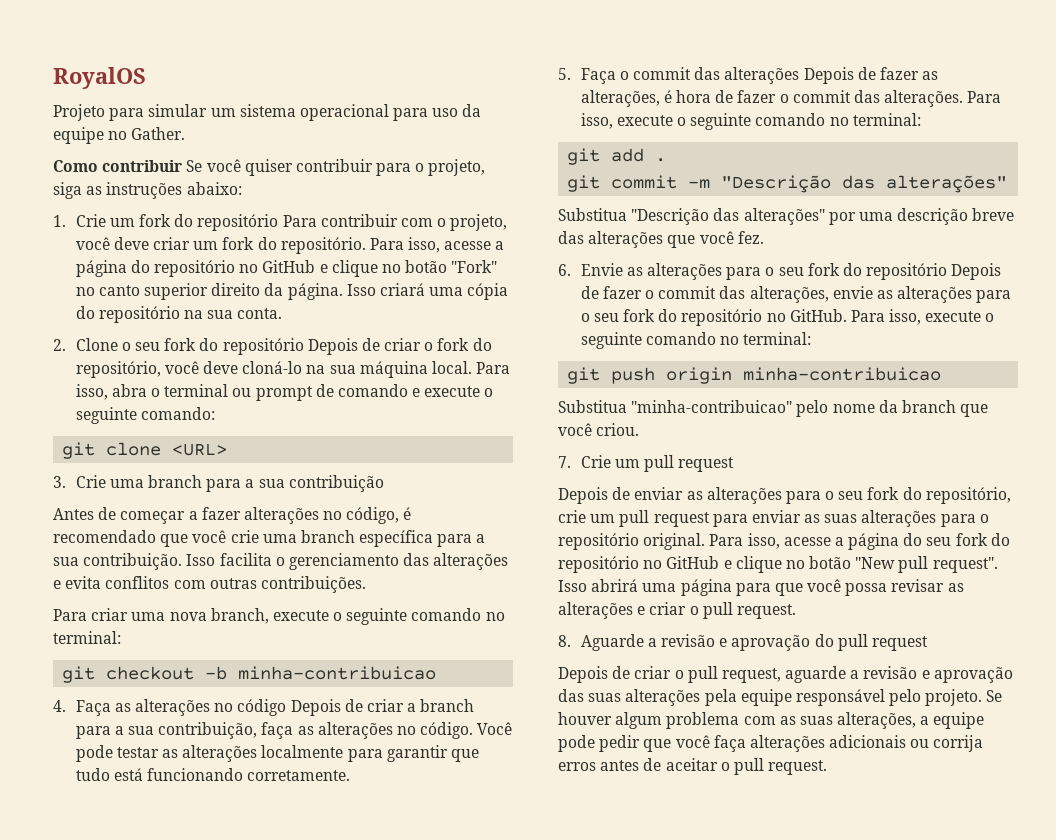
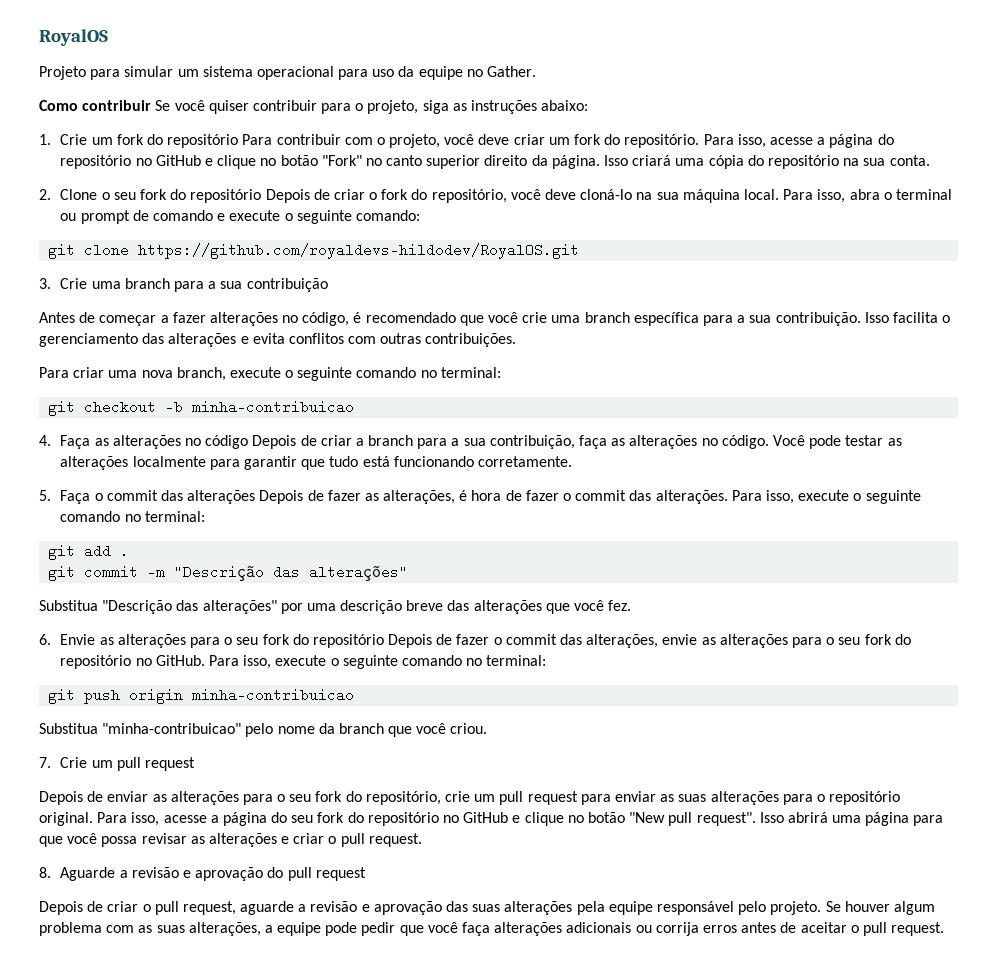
- git clone <URL>
+ git clone https://github.com/royaldevs-hildodev/RoyalOS.git

